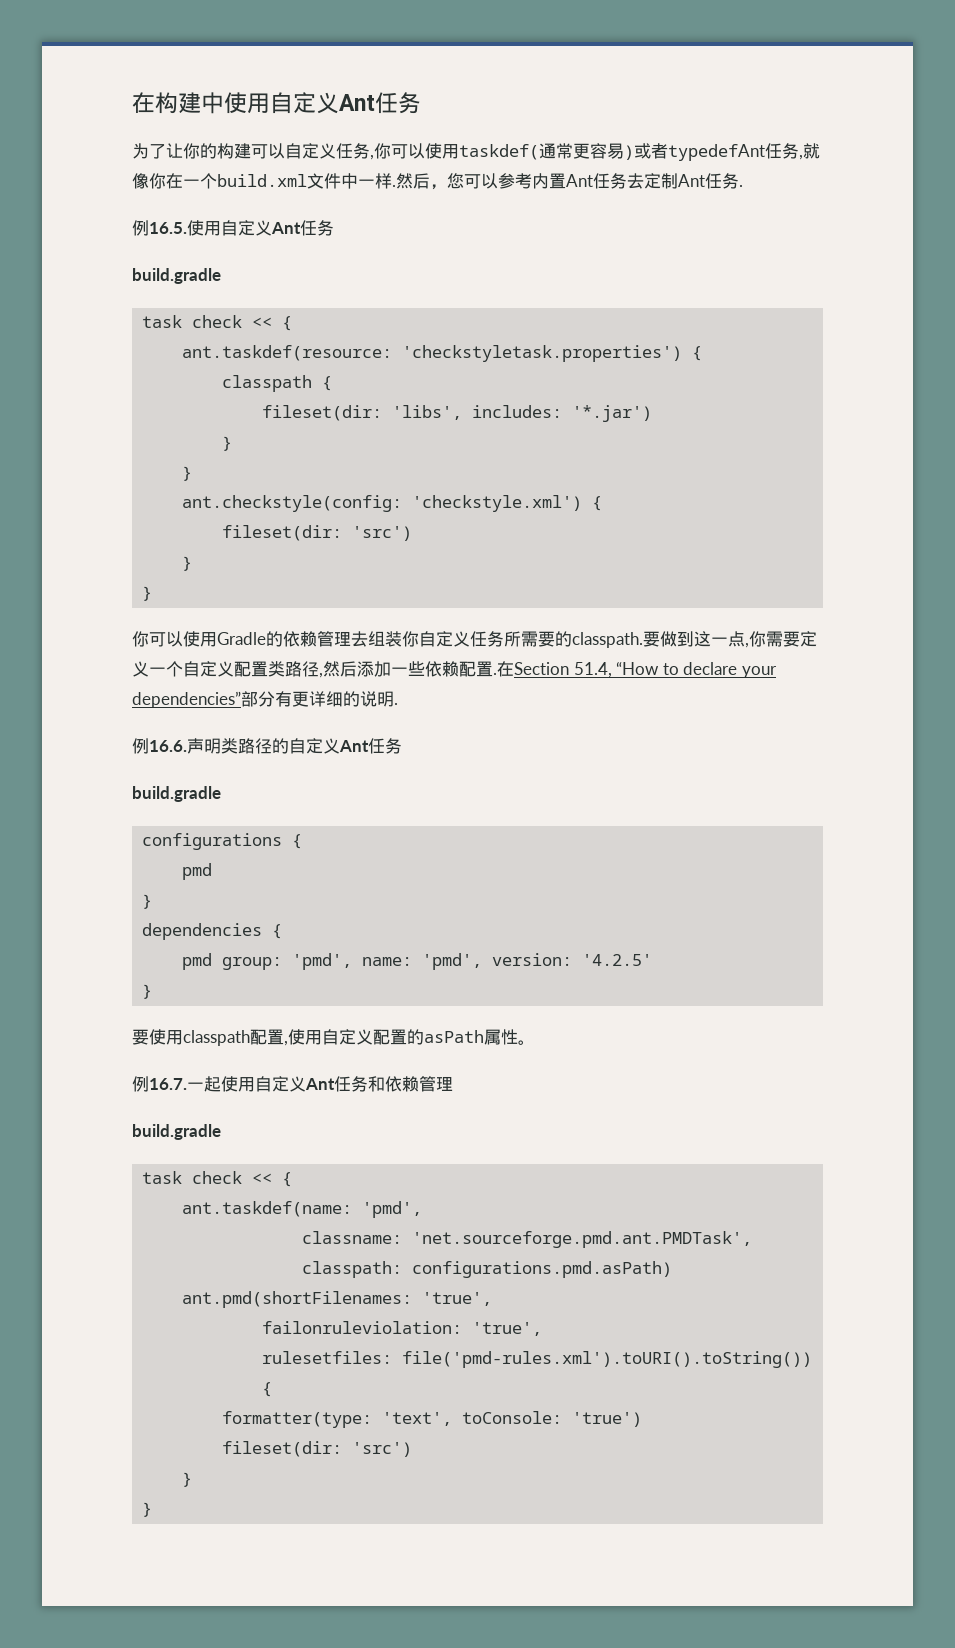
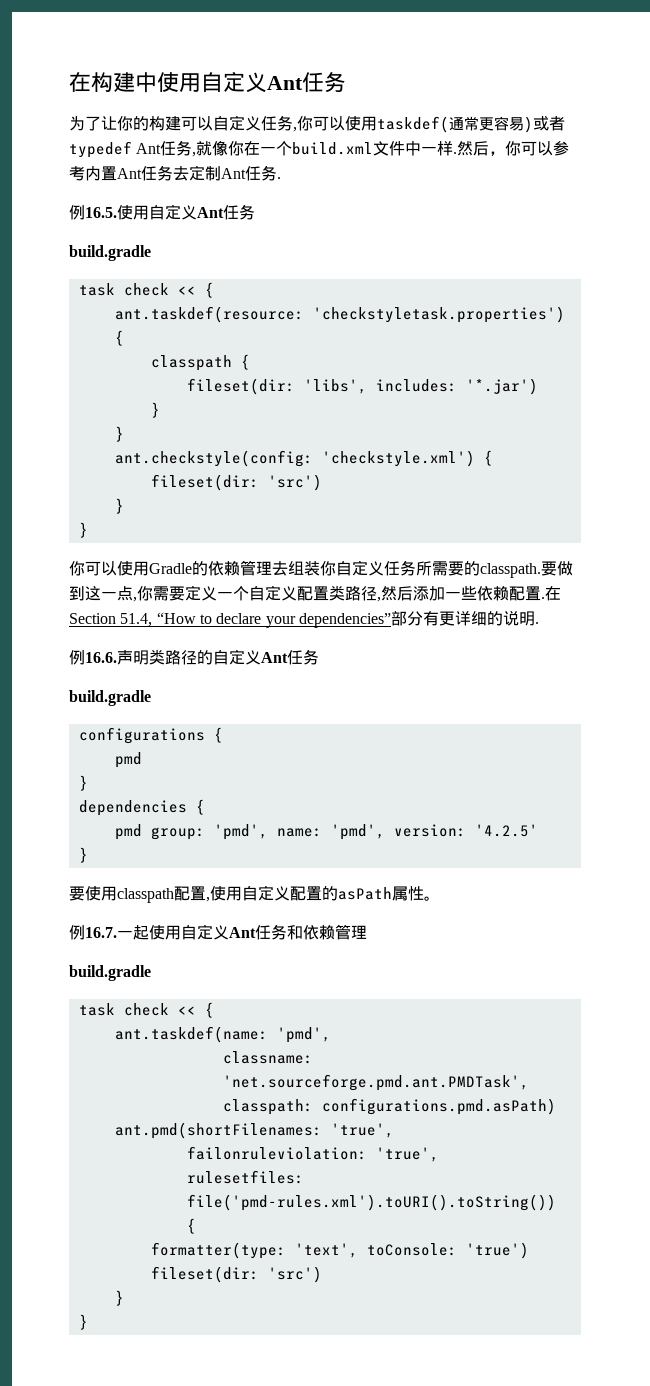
- 为了让你的构建可以自定义任务,你可以使用taskdef(通常更容易)或者typedefAnt任务,就像你在一个build.xml文件中一样.
+ 为了让你的构建可以自定义任务,你可以使用taskdef(通常更容易)或者typedef Ant任务,就像你在一个build.xml文件中一样.
- 然后，您可以参考内置Ant任务去定制Ant任务.
+ 然后，你可以参考内置Ant任务去定制Ant任务.

